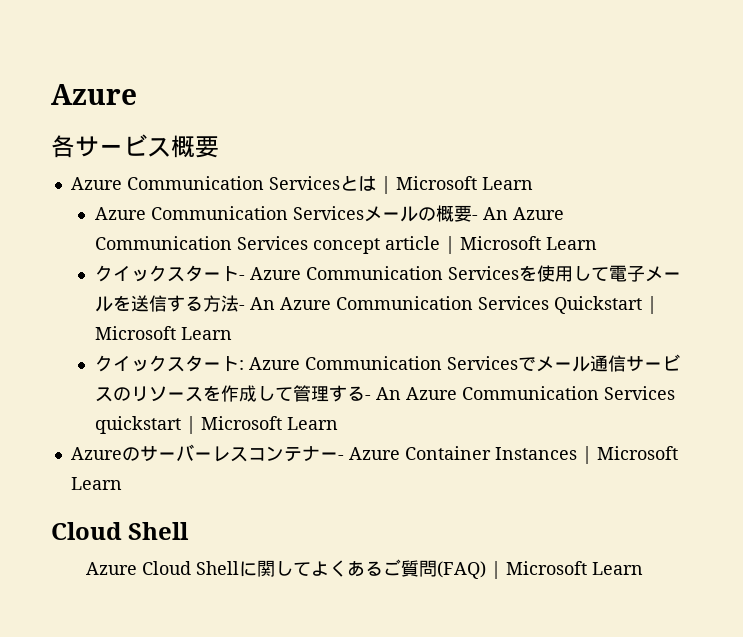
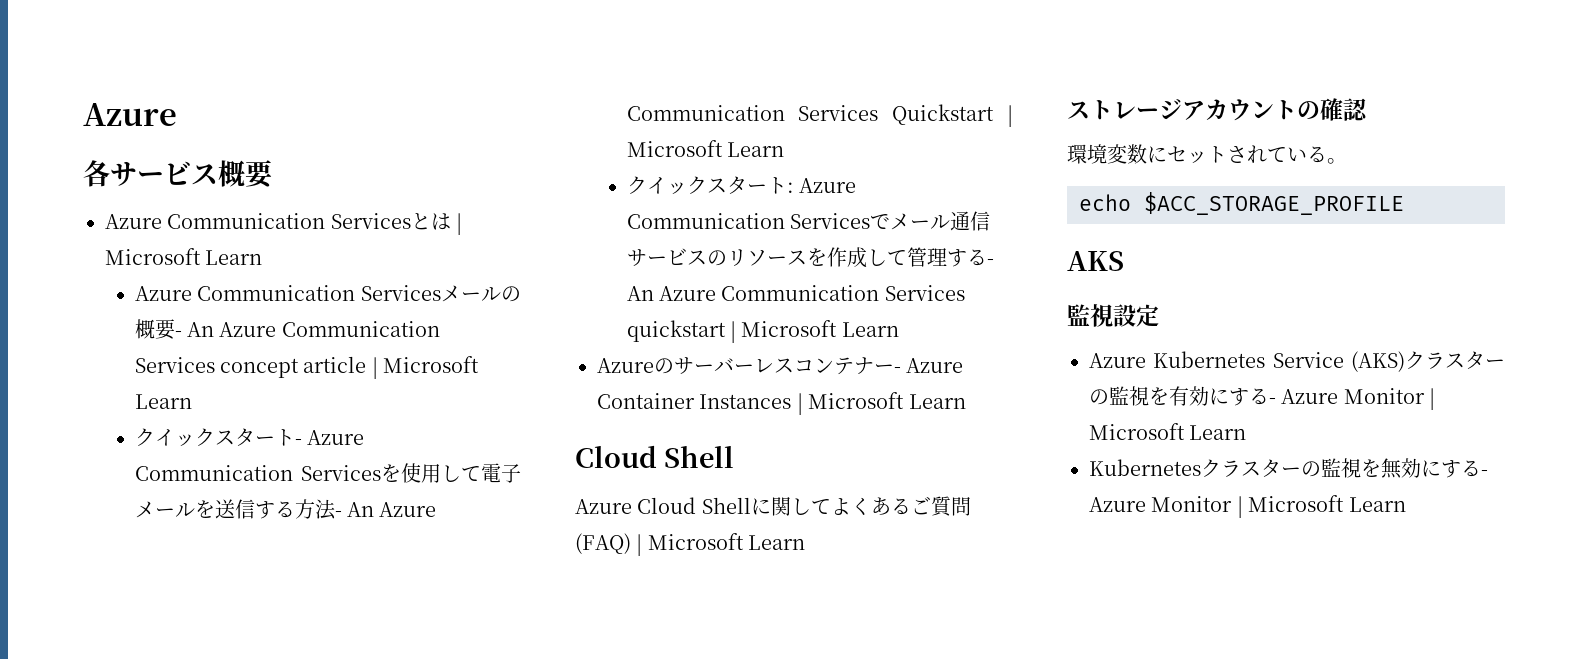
+ ストレージアカウントの確認
+ 環境変数にセットされている。
+ echo $ACC_STORAGE_PROFILE
+ AKS
+ 監視設定
+ Azure Kubernetes Service (AKS)クラスターの監視を有効にする- Azure Monitor | Microsoft Learn
+ Kubernetesクラスターの監視を無効にする- Azure Monitor | Microsoft Learn

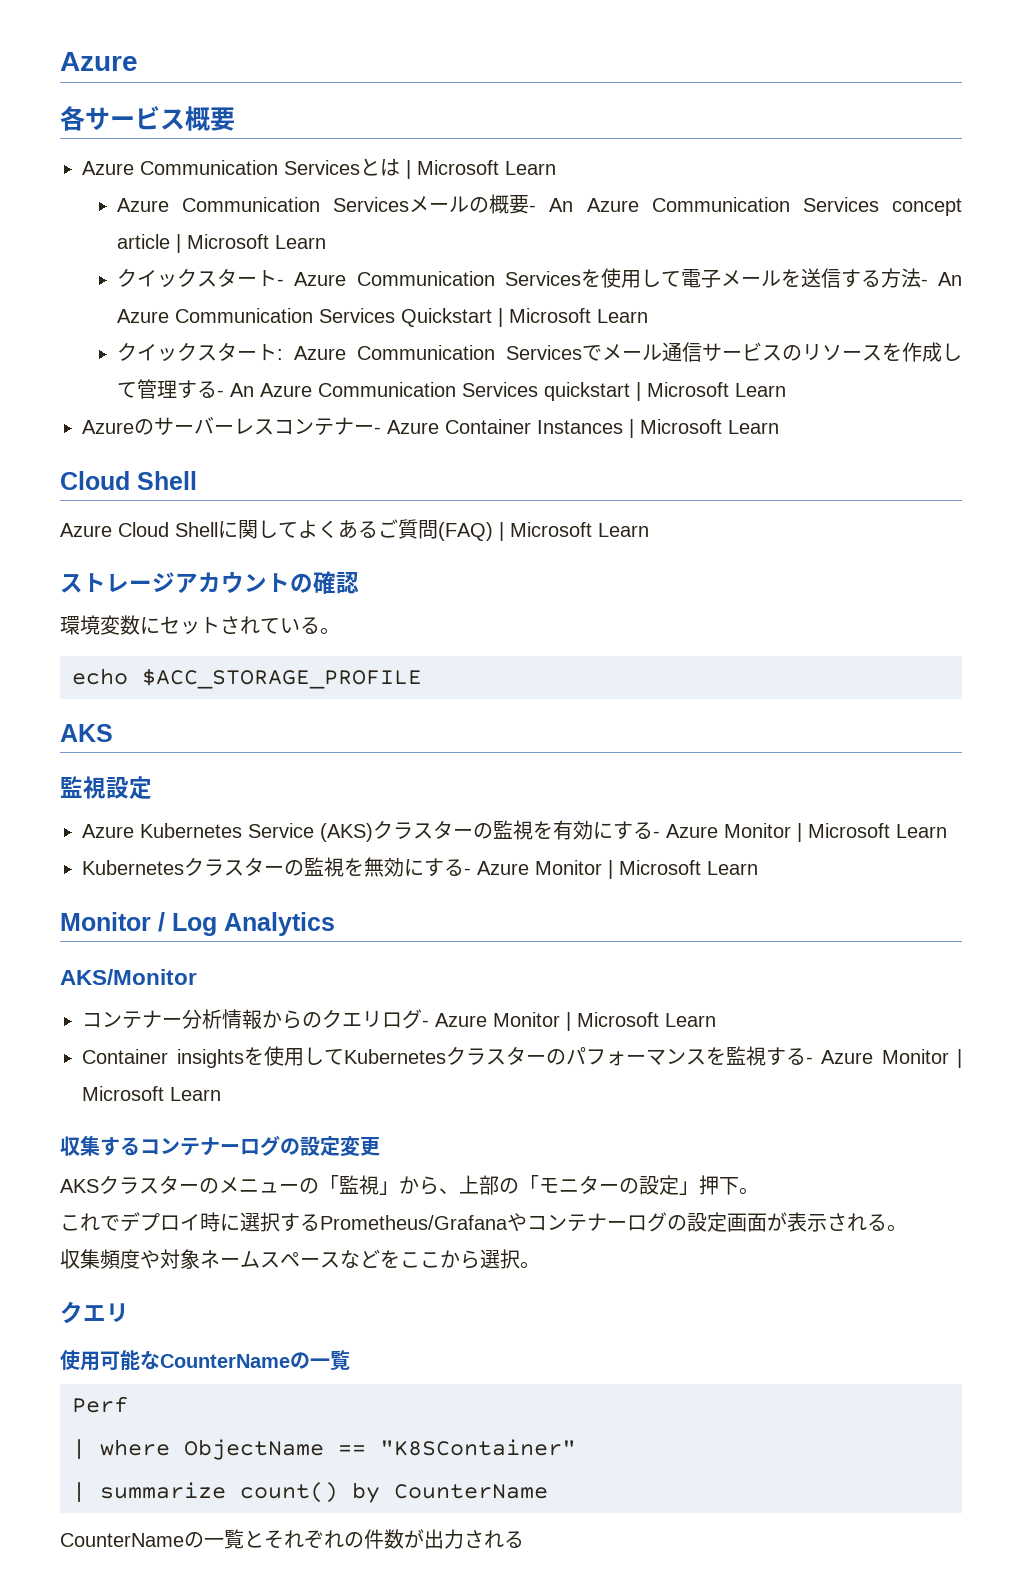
+ Monitor / Log Analytics
+ AKS/Monitor
+ コンテナー分析情報からのクエリログ- Azure Monitor | Microsoft Learn
+ Container insightsを使用してKubernetesクラスターのパフォーマンスを監視する- Azure Monitor | Microsoft Learn
+ 収集するコンテナーログの設定変更
+ AKSクラスターのメニューの「監視」から、上部の「モニターの設定」押下。
+ これでデプロイ時に選択するPrometheus/Grafanaやコンテナーログの設定画面が表示される。
+ 収集頻度や対象ネームスペースなどをここから選択。
+ クエリ
+ 使用可能なCounterNameの一覧
+ Perf
+ | where ObjectName == "K8SContainer"
+ | summarize count() by CounterName
+ CounterNameの一覧とそれぞれの件数が出力される

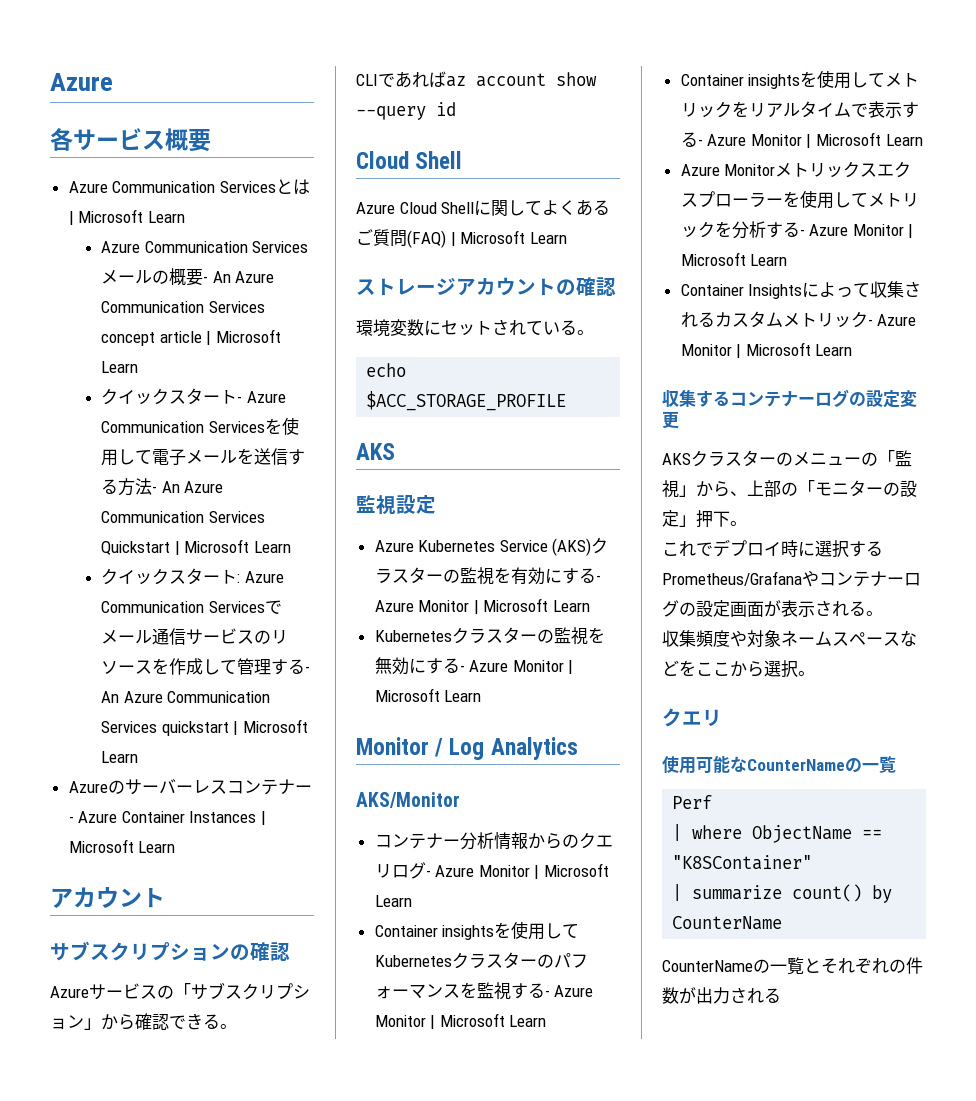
  Azureのサーバーレスコンテナー- Azure Container Instances | Microsoft Learn
+ アカウント
+ サブスクリプションの確認
+ Azureサービスの「サブスクリプション」から確認できる。
+ CLIであればaz account show --query id
+ Container insightsを使用してメトリックをリアルタイムで表示する- Azure Monitor | Microsoft Learn
+ Azure Monitorメトリックスエクスプローラーを使用してメトリックを分析する- Azure Monitor | Microsoft Learn
+ Container Insightsによって収集されるカスタムメトリック- Azure Monitor | Microsoft Learn

